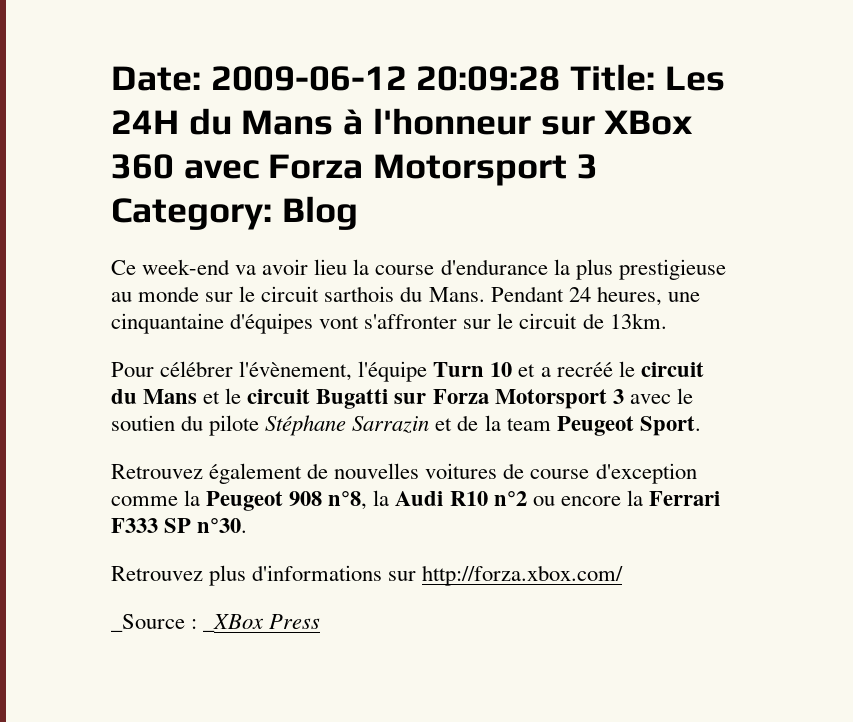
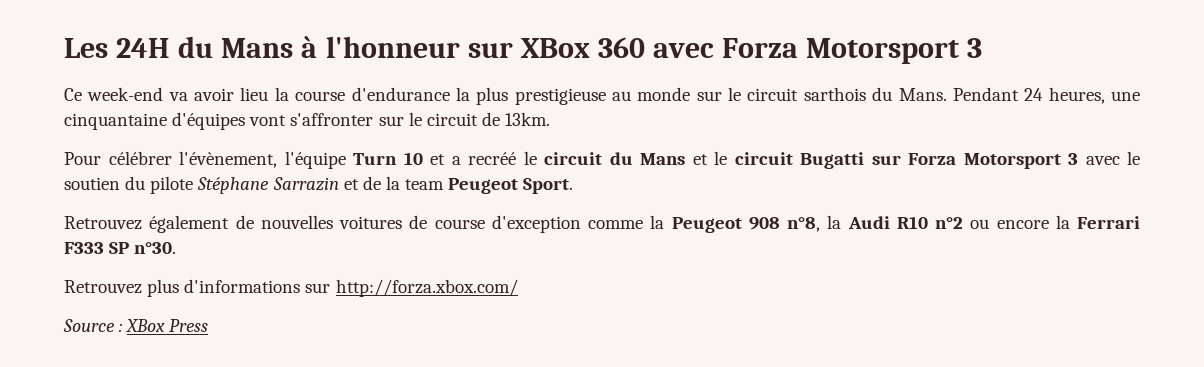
- Date: 2009-06-12 20:09:28 Title: Les 24H du Mans à l'honneur sur XBox 360 avec Forza Motorsport 3 Category: Blog
+ Les 24H du Mans à l'honneur sur XBox 360 avec Forza Motorsport 3
- _Source : _XBox Press
+ Source : XBox Press

